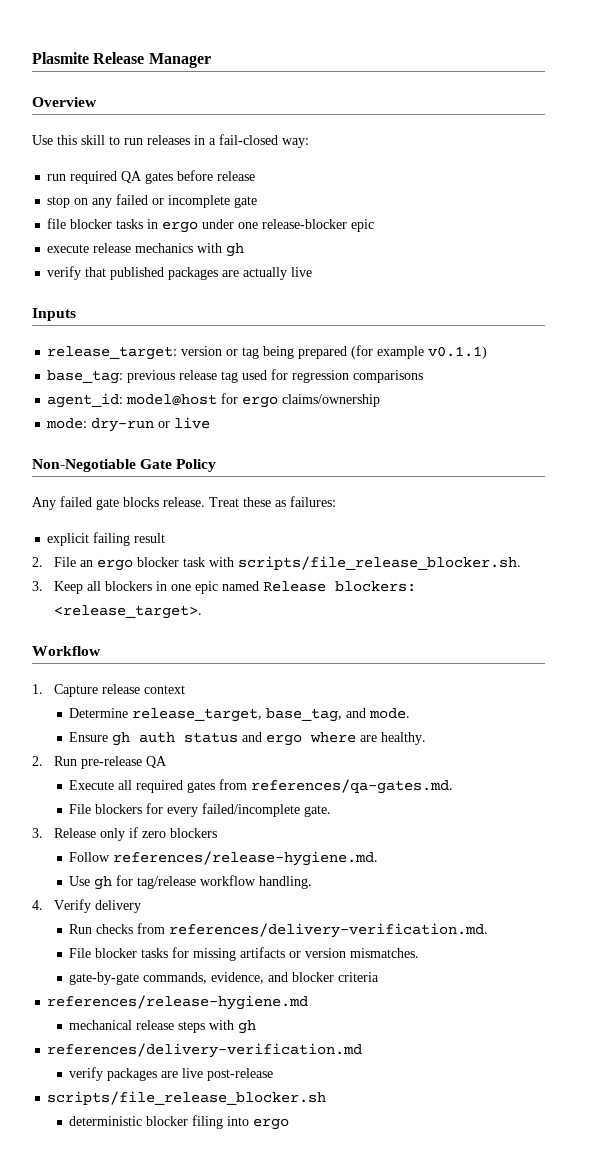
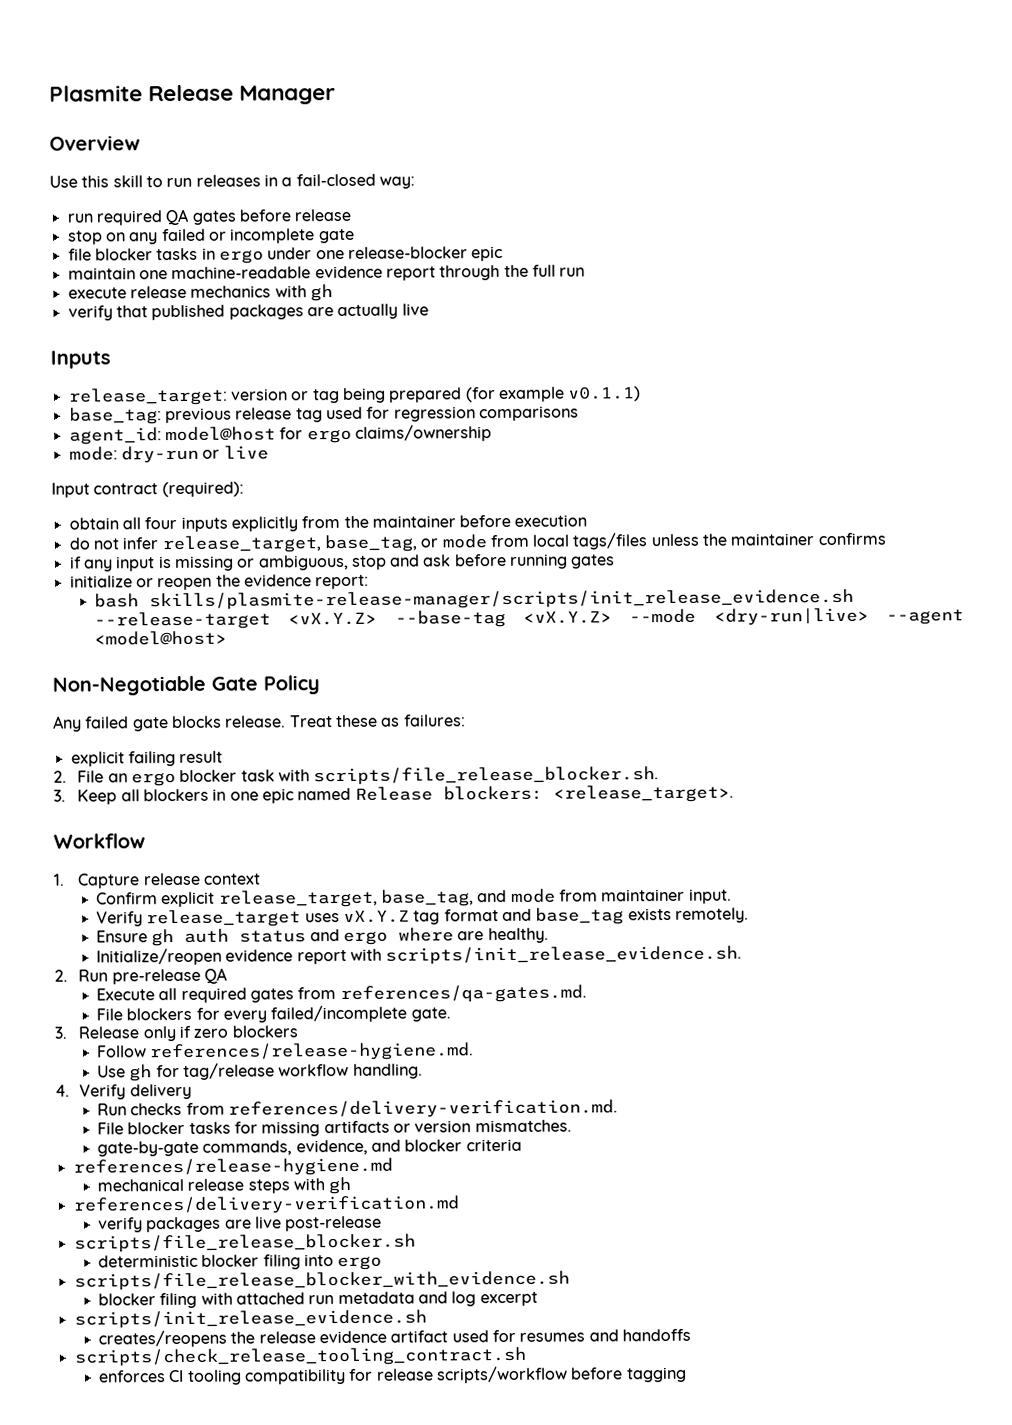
+ maintain one machine-readable evidence report through the full run
+ Input contract (required):
+ obtain all four inputs explicitly from the maintainer before execution
+ do not infer release_target, base_tag, or mode from local tags/files unless the maintainer confirms
+ if any input is missing or ambiguous, stop and ask before running gates
+ initialize or reopen the evidence report:
+ bash skills/plasmite-release-manager/scripts/init_release_evidence.sh --release-target <vX.Y.Z> --base-tag <vX.Y.Z> --mode <dry-run|live> --agent <model@host>
- Determine release_target, base_tag, and mode.
+ Confirm explicit release_target, base_tag, and mode from maintainer input.
+ Verify release_target uses vX.Y.Z tag format and base_tag exists remotely.
+ Initialize/reopen evidence report with scripts/init_release_evidence.sh.
+ scripts/file_release_blocker_with_evidence.sh
+ blocker filing with attached run metadata and log excerpt
+ scripts/init_release_evidence.sh
+ creates/reopens the release evidence artifact used for resumes and handoffs
+ scripts/check_release_tooling_contract.sh
+ enforces CI tooling compatibility for release scripts/workflow before tagging

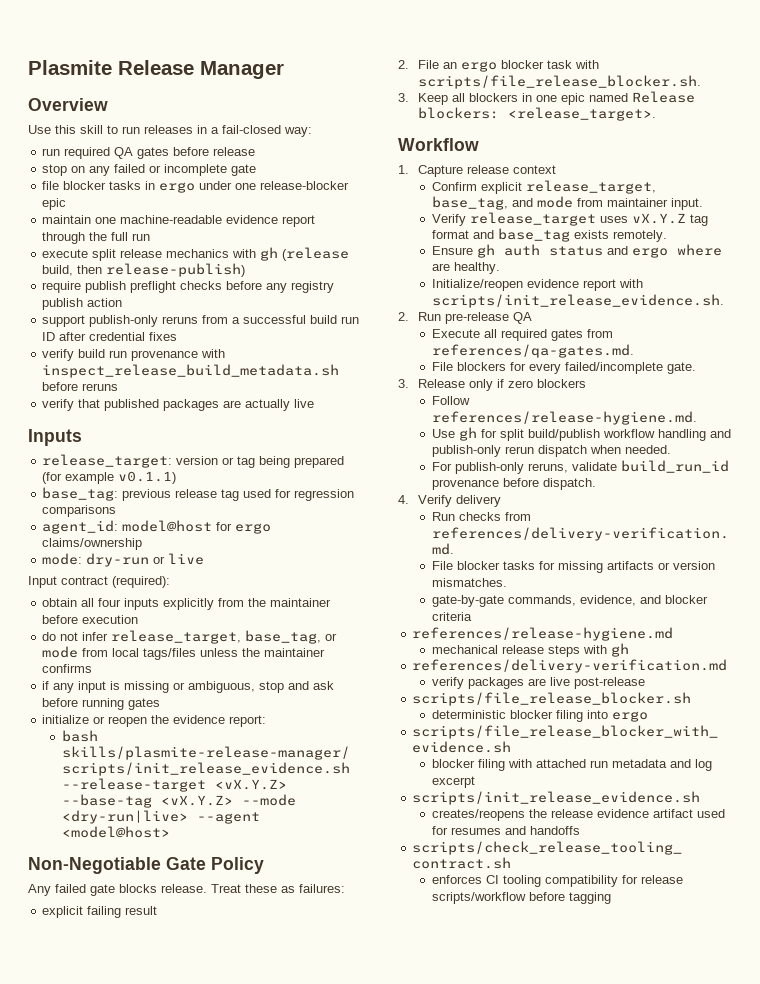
- execute release mechanics with gh
+ execute split release mechanics with gh (release build, then release-publish)
+ require publish preflight checks before any registry publish action
+ support publish-only reruns from a successful build run ID after credential fixes
+ verify build run provenance with inspect_release_build_metadata.sh before reruns
- Use gh for tag/release workflow handling.
+ Use gh for split build/publish workflow handling and publish-only rerun dispatch when needed.
+ For publish-only reruns, validate build_run_id provenance before dispatch.

